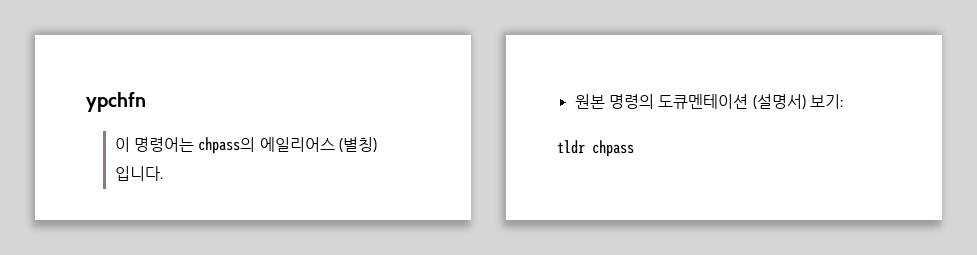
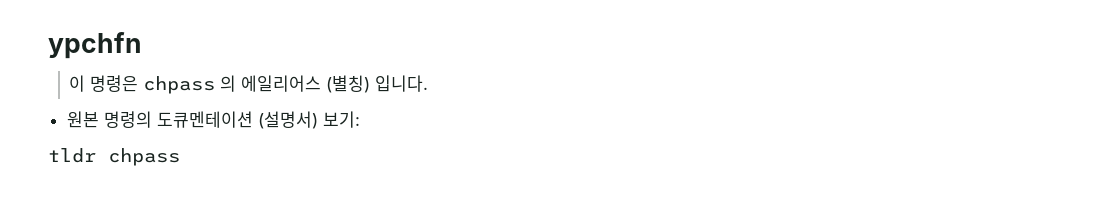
- 이 명령어는 chpass의 에일리어스 (별칭) 입니다.
+ 이 명령은 chpass 의 에일리어스 (별칭) 입니다.

